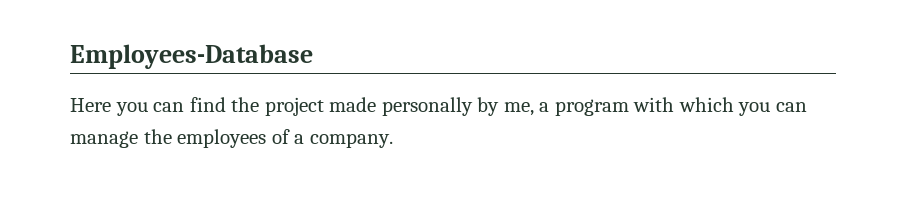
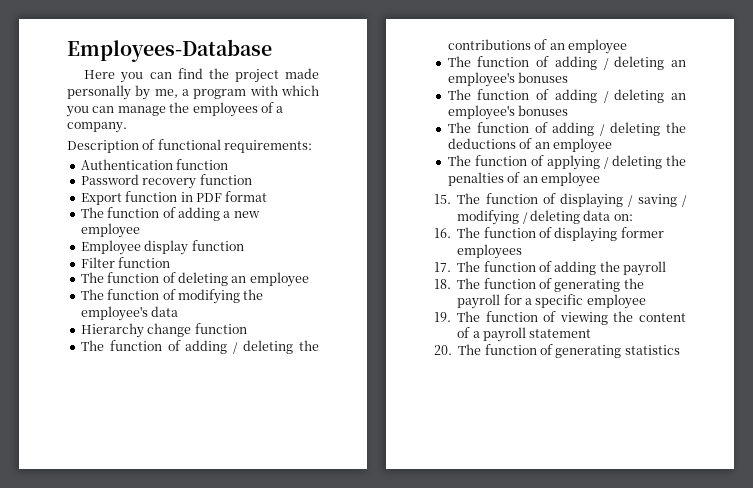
+ Description of functional requirements:
+ Authentication function
+ Password recovery function
+ Export function in PDF format
+ The function of adding a new employee
+ Employee display function
+ Filter function
+ The function of deleting an employee
+ The function of modifying the employee's data
+ Hierarchy change function
+ The function of adding / deleting the contributions of an employee
+ The function of adding / deleting an employee's bonuses
+ The function of adding / deleting an employee's bonuses
+ The function of adding / deleting the deductions of an employee
+ The function of applying / deleting the penalties of an employee
+ 15. The function of displaying / saving / modifying / deleting data on:
+ 16. The function of displaying former employees
+ 17. The function of adding the payroll
+ 18. The function of generating the payroll for a specific employee
+ 19. The function of viewing the content of a payroll statement
+ 20. The function of generating statistics

